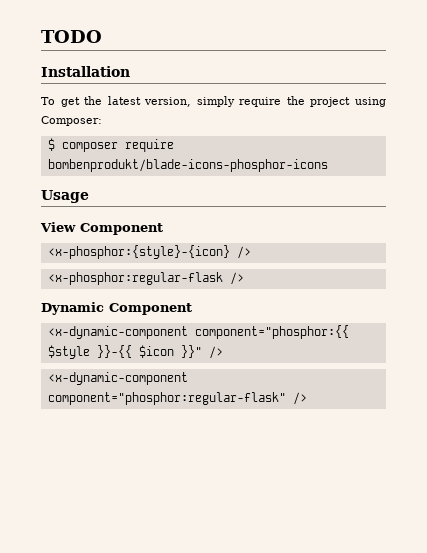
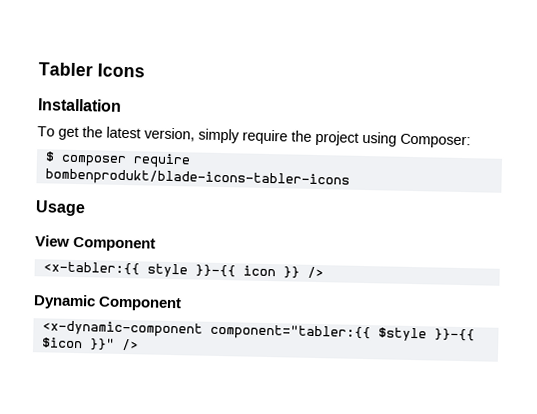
- TODO
+ Tabler Icons
- $ composer require bombenprodukt/blade-icons-phosphor-icons
+ $ composer require bombenprodukt/blade-icons-tabler-icons
- <x-phosphor:{style}-{icon} />
- <x-phosphor:regular-flask />
+ <x-tabler:{{ style }}-{{ icon }} />
- <x-dynamic-component component="phosphor:{{ $style }}-{{ $icon }}" />
+ <x-dynamic-component component="tabler:{{ $style }}-{{ $icon }}" />
- <x-dynamic-component component="phosphor:regular-flask" />

